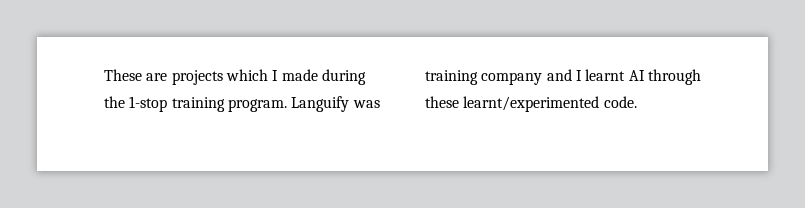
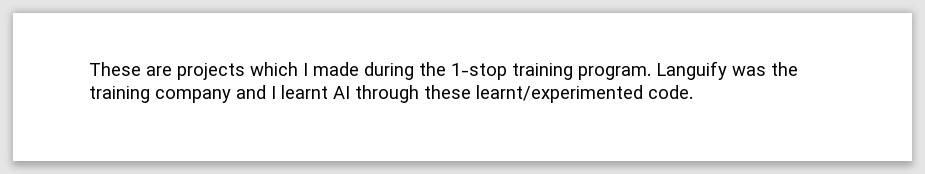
- Languify was training company and I learnt AI through these learnt/experimented code.
+ Languify was the training company and I learnt AI through these learnt/experimented code.

